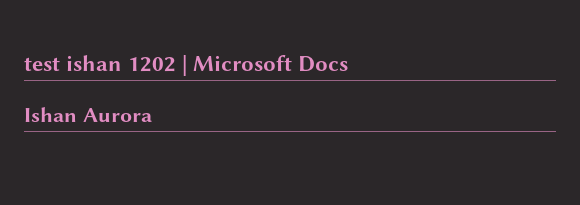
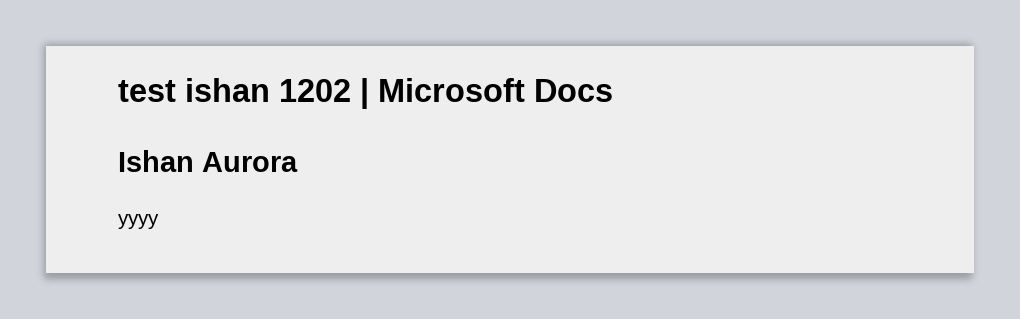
+ yyyy

